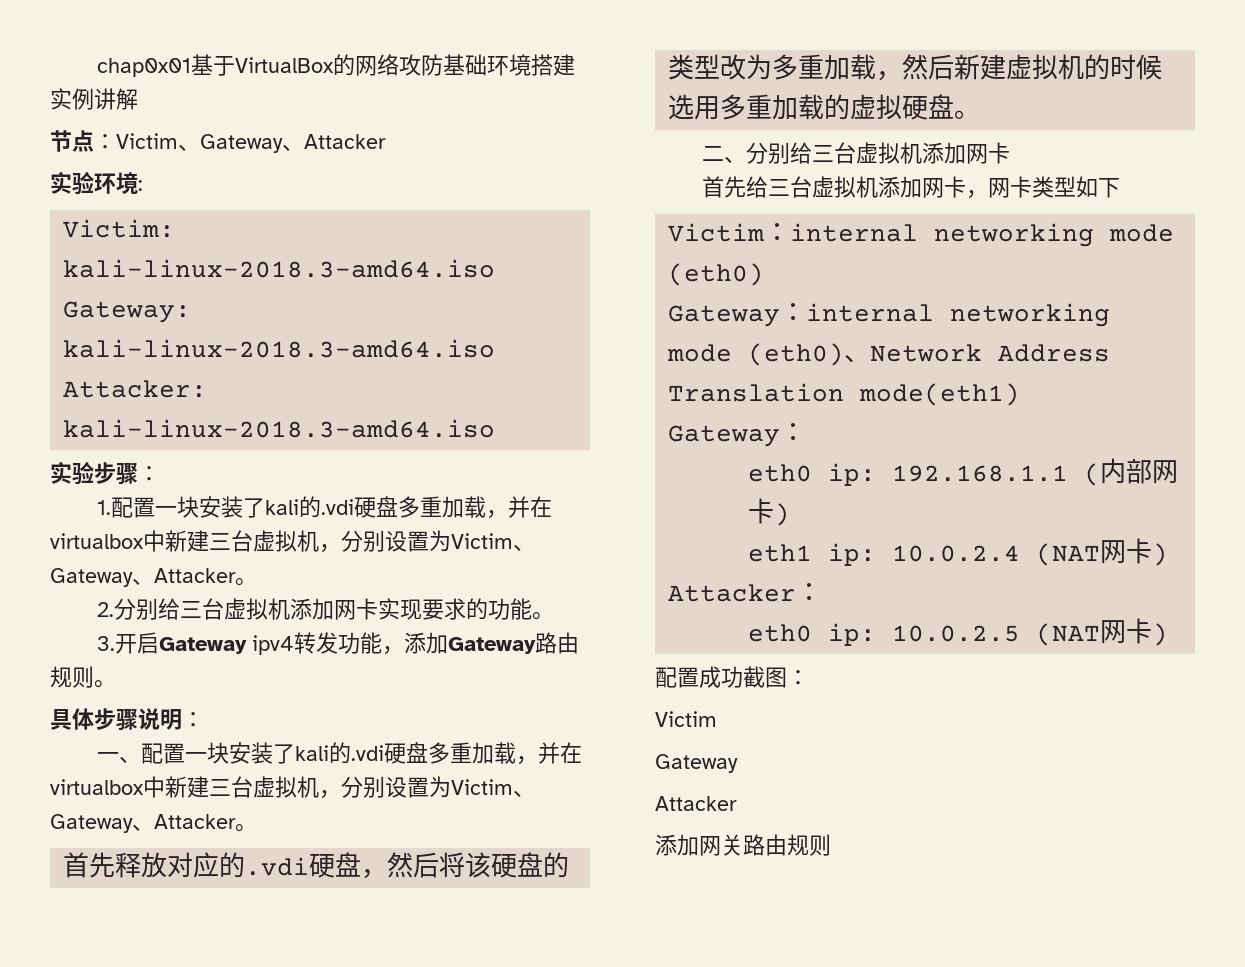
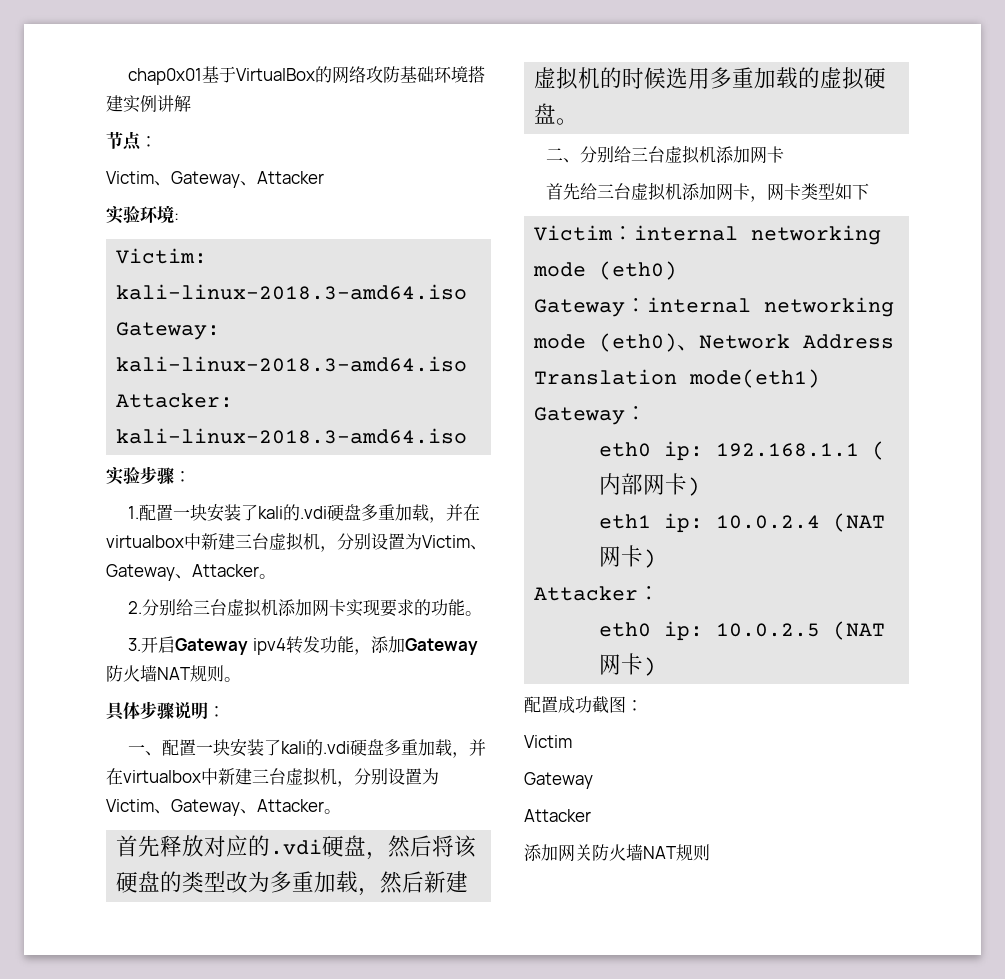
- 节点：Victim、Gateway、Attacker
+ 节点：
+ Victim、Gateway、Attacker
- 3.开启Gateway ipv4转发功能，添加Gateway路由规则。
+ 3.开启Gateway ipv4转发功能，添加Gateway防火墙NAT规则。
- 添加网关路由规则
+ 添加网关防火墙NAT规则

